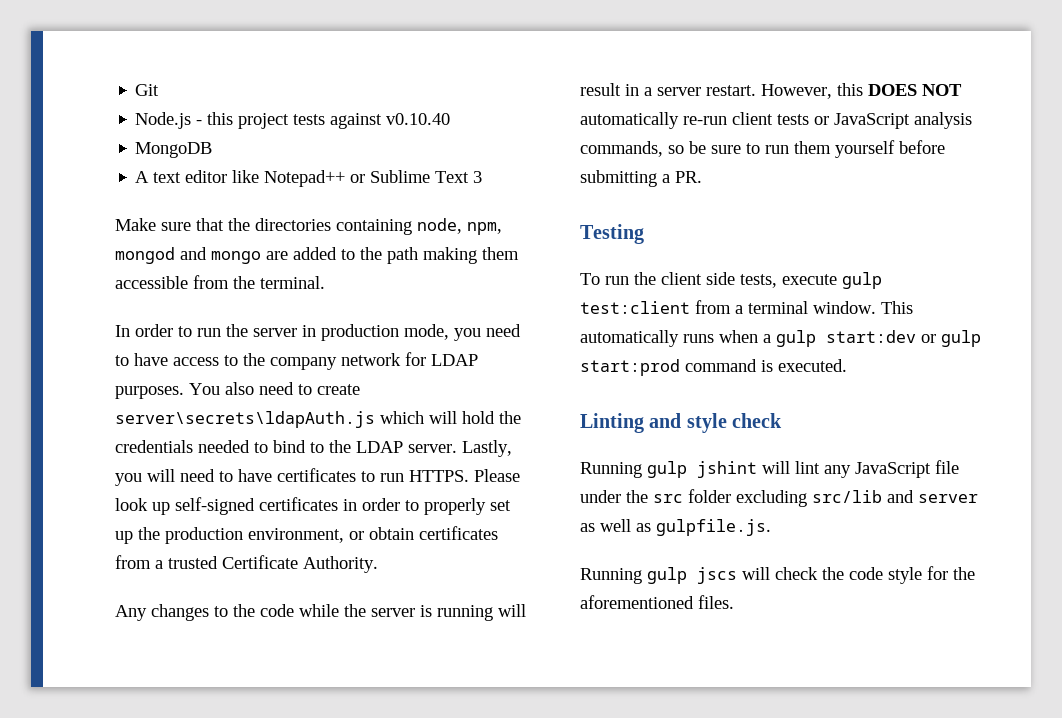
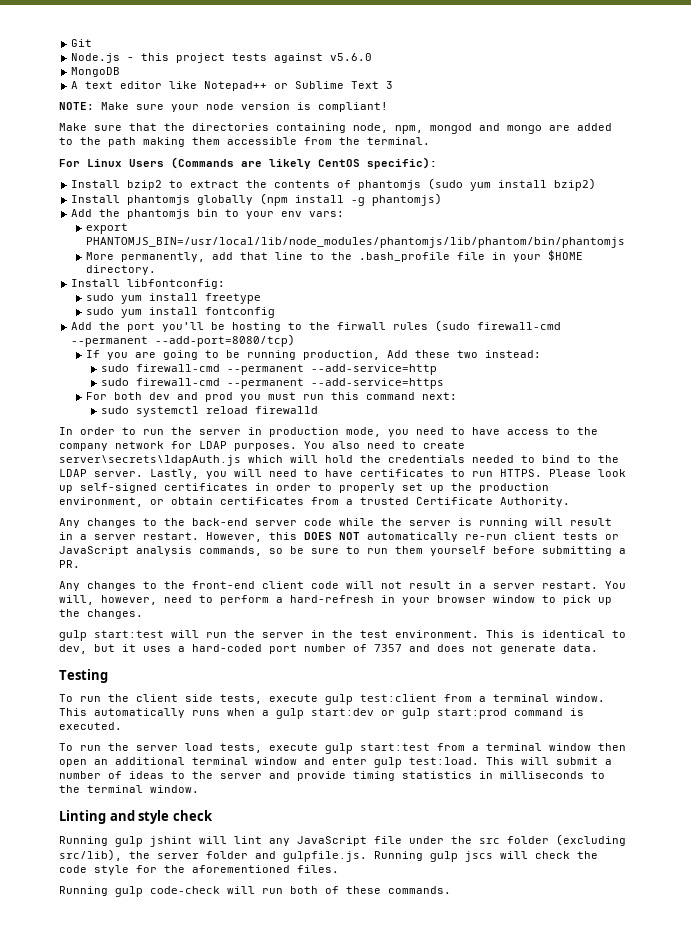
- Node.js - this project tests against v0.10.40
+ Node.js - this project tests against v5.6.0
+ NOTE: Make sure your node version is compliant!
+ For Linux Users (Commands are likely CentOS specific):
+ Install bzip2 to extract the contents of phantomjs (sudo yum install bzip2)
+ Install phantomjs globally (npm install -g phantomjs)
+ Add the phantomjs bin to your env vars:
+ export PHANTOMJS_BIN=/usr/local/lib/node_modules/phantomjs/lib/phantom/bin/phantomjs
+ More permanently, add that line to the .bash_profile file in your $HOME directory.
+ Install libfontconfig:
+ sudo yum install freetype
+ sudo yum install fontconfig
+ Add the port you'll be hosting to the firwall rules (sudo firewall-cmd --permanent --add-port=8080/tcp)
+ If you are going to be running production, Add these two instead:
+ sudo firewall-cmd --permanent --add-service=http
+ sudo firewall-cmd --permanent --add-service=https
+ For both dev and prod you must run this command next:
+ sudo systemctl reload firewalld
- Any changes to the code while the server is running will result in a server restart.
+ Any changes to the back-end server code while the server is running will result in a server restart.
+ Any changes to the front-end client code will not result in a server restart. You will, however, need to perform a hard-refresh in your browser window to pick up the changes.
+ gulp start:test will run the server in the test environment. This is identical to dev, but it uses a hard-coded port number of 7357 and does not generate data.
+ To run the server load tests, execute gulp start:test from a terminal window then open an additional terminal window and enter gulp test:load. This will submit a number of ideas to the server and provide timing statistics in milliseconds to the terminal window.
- Running gulp jshint will lint any JavaScript file under the src folder excluding src/lib and server as well as gulpfile.js.
- Running gulp jscs will check the code style for the aforementioned files.
+ Running gulp jshint will lint any JavaScript file under the src folder (excluding src/lib), the server folder and gulpfile.js. Running gulp jscs will check the code style for the aforementioned files.
+ Running gulp code-check will run both of these commands.

